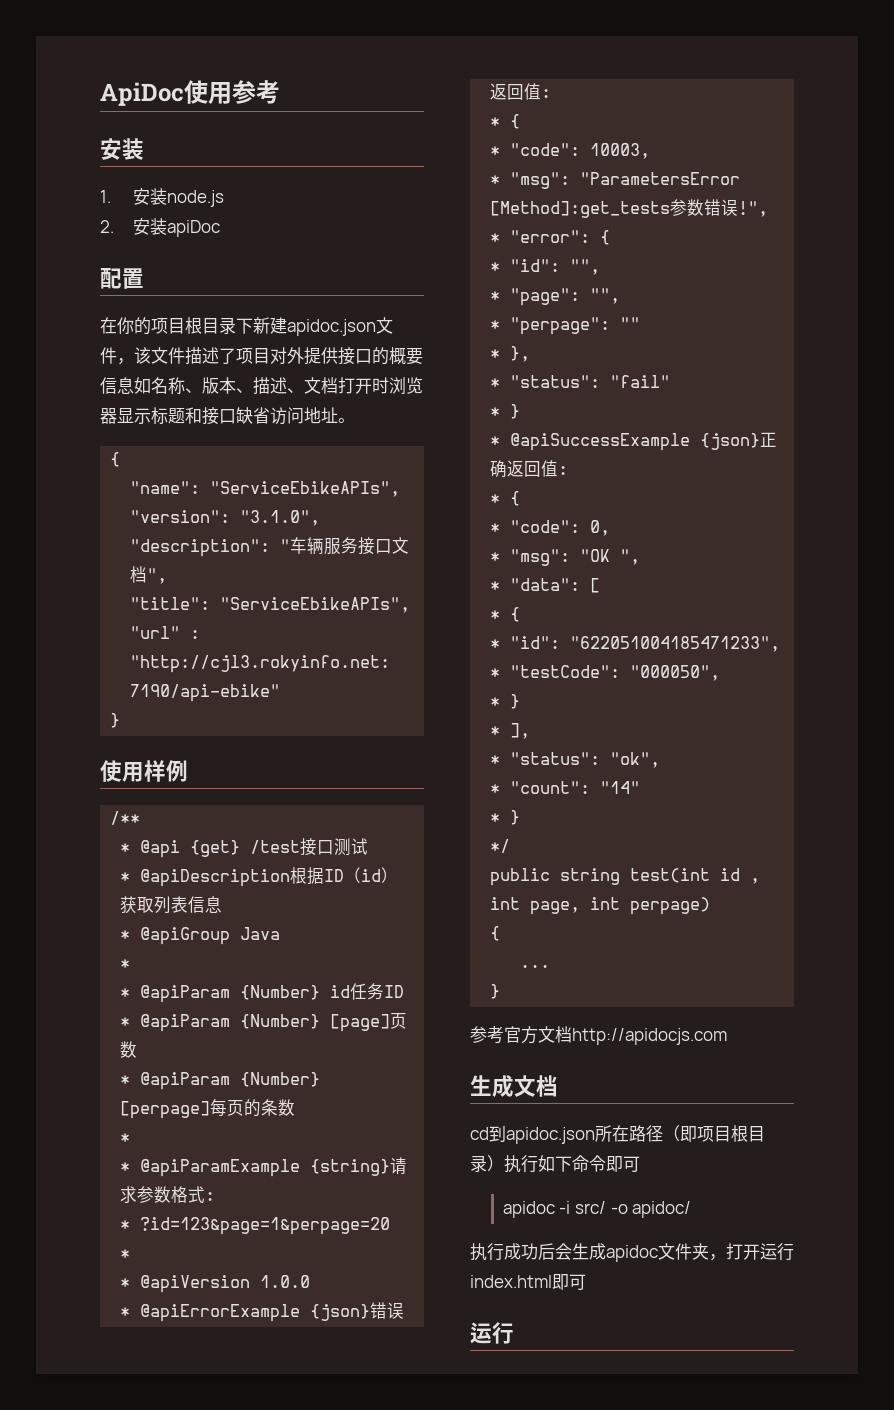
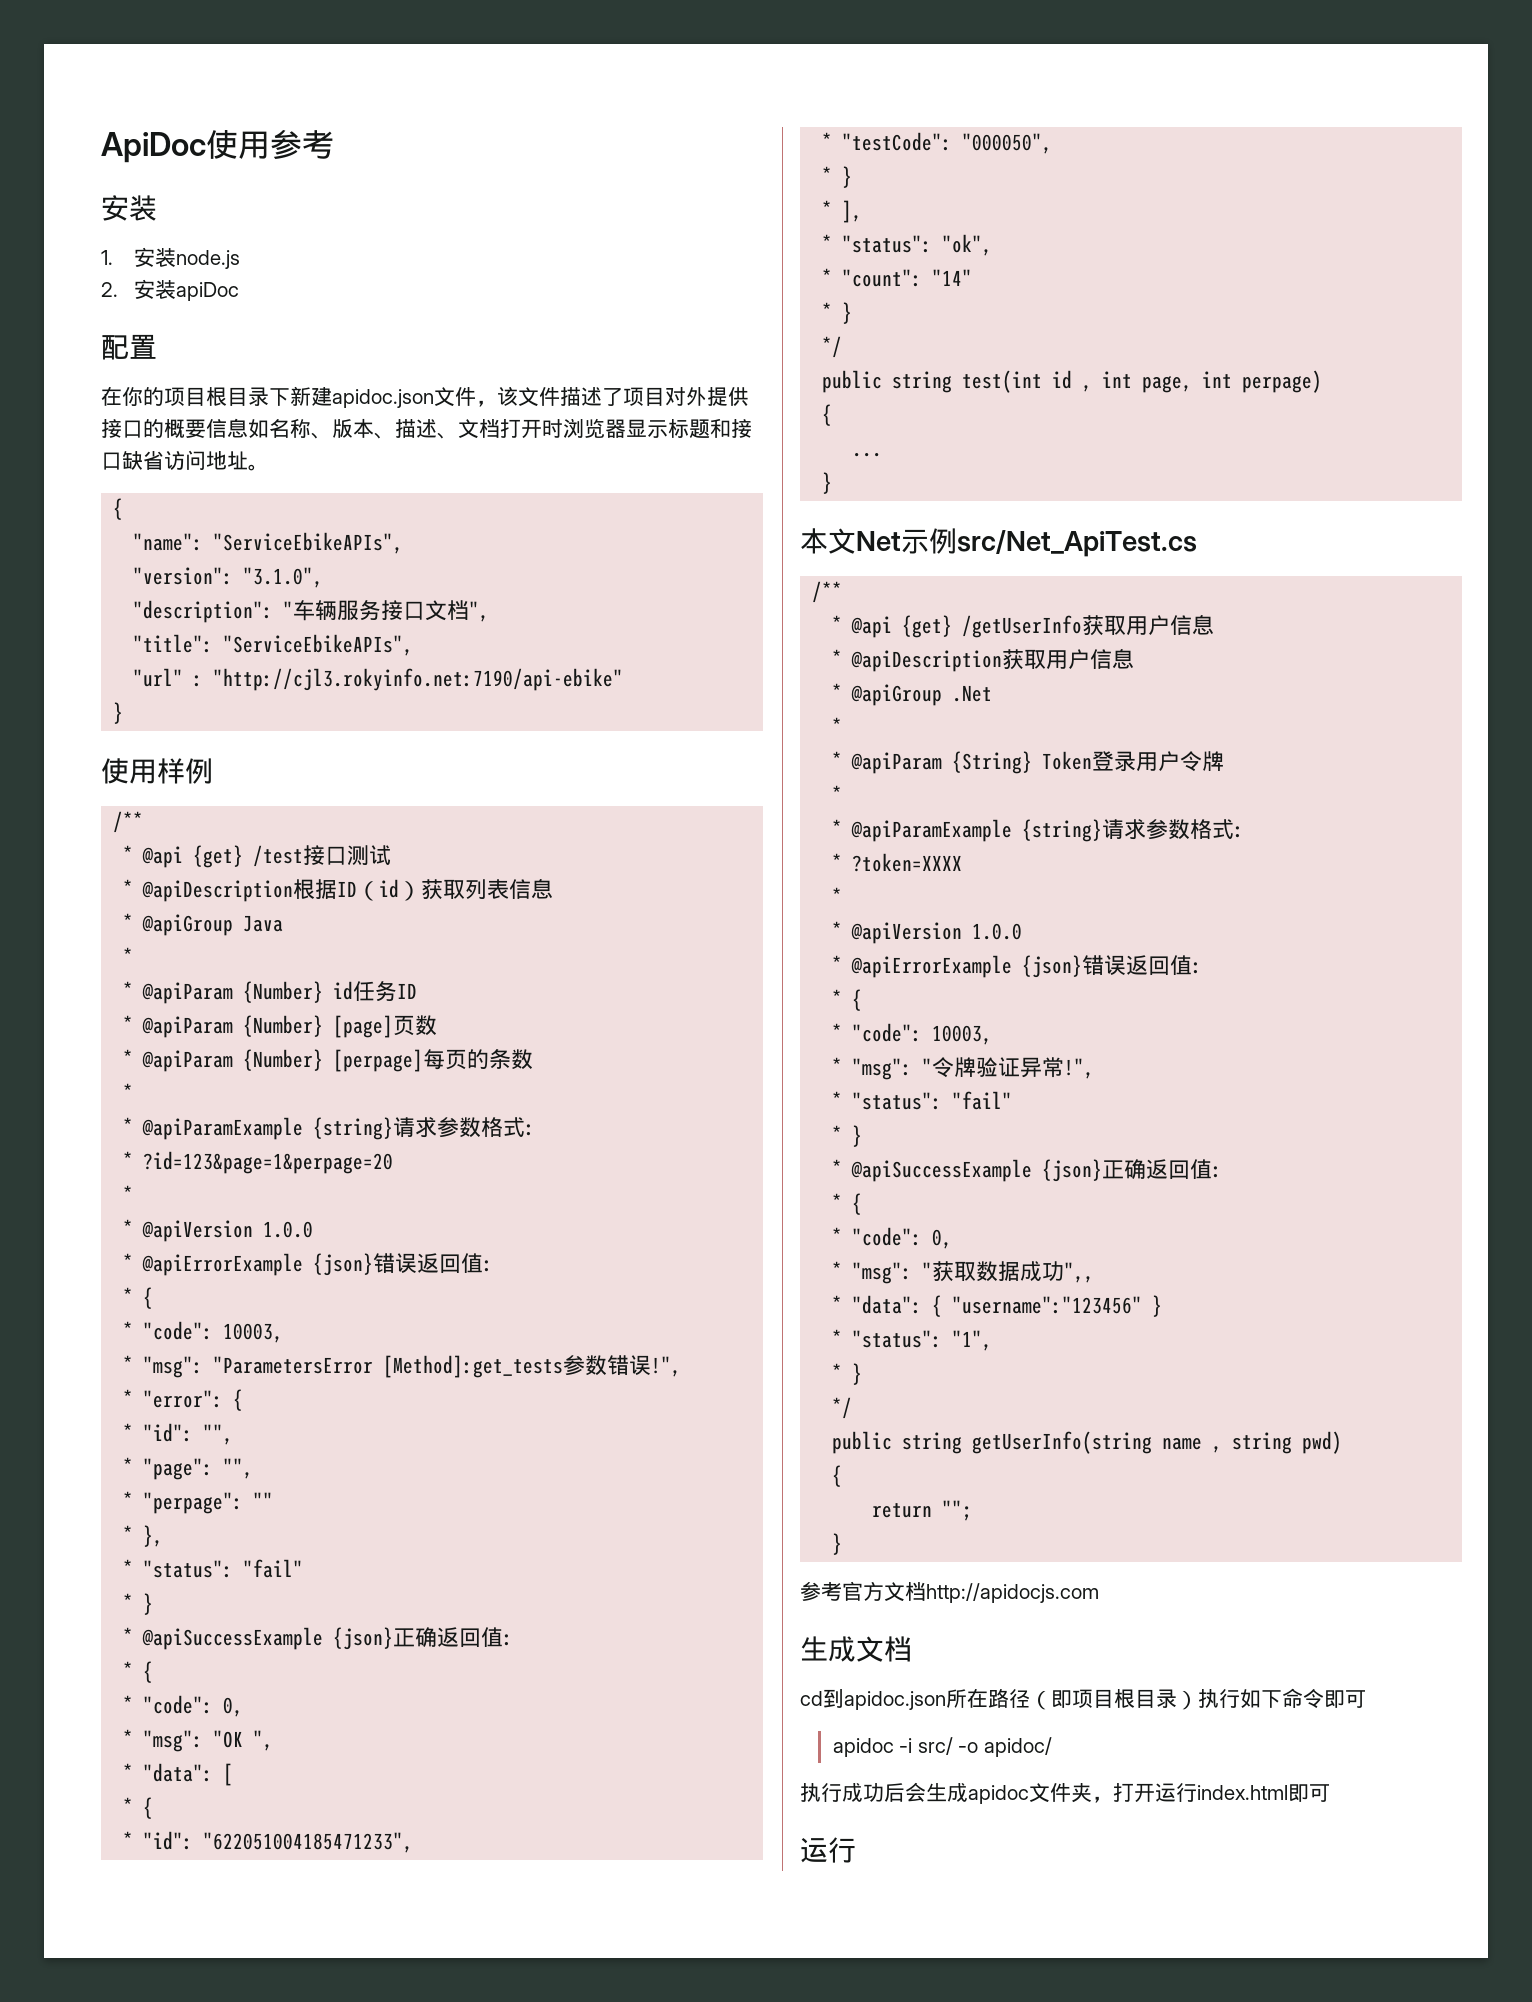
+ 本文Net示例src/Net_ApiTest.cs
+ /**
+ * @api {get} /getUserInfo获取用户信息
+ * @apiDescription获取用户信息
+ * @apiGroup .Net
+ *
+ * @apiParam {String} Token登录用户令牌
+ *
+ * @apiParamExample {string}请求参数格式:
+ * ?token=XXXX
+ *
+ * @apiVersion 1.0.0
+ * @apiErrorExample {json}错误返回值:
+ * {
+ * "code": 10003,
+ * "msg": "令牌验证异常!",
+ * "status": "fail"
+ * }
+ * @apiSuccessExample {json}正确返回值:
+ * {
+ * "code": 0,
+ * "msg": "获取数据成功",,
+ * "data": { "username":"123456" }
+ * "status": "1",
+ * }
+ */
+ public string getUserInfo(string name , string pwd)
+ {
+ return "";
+ }

